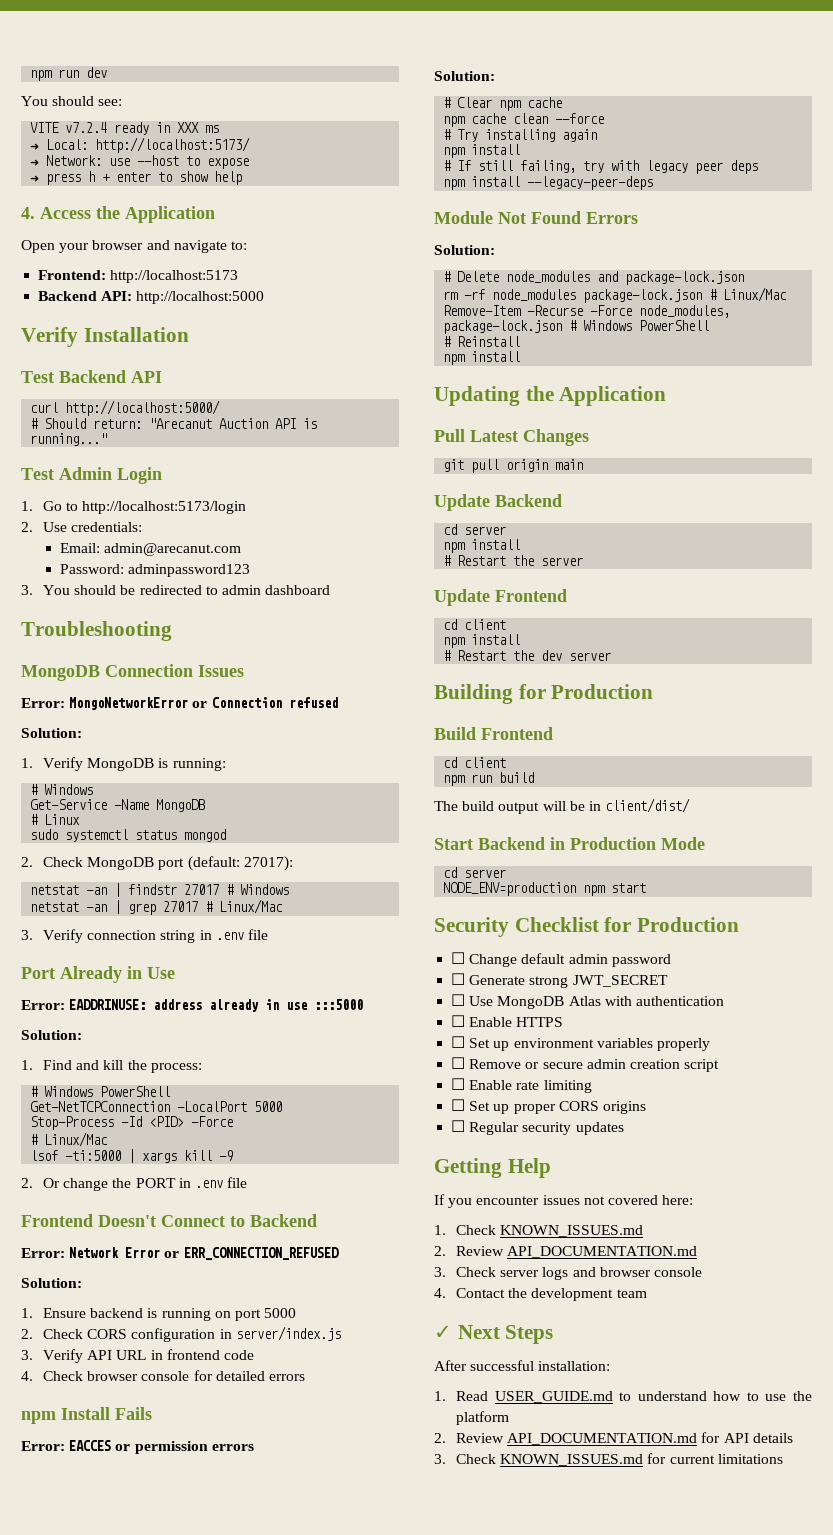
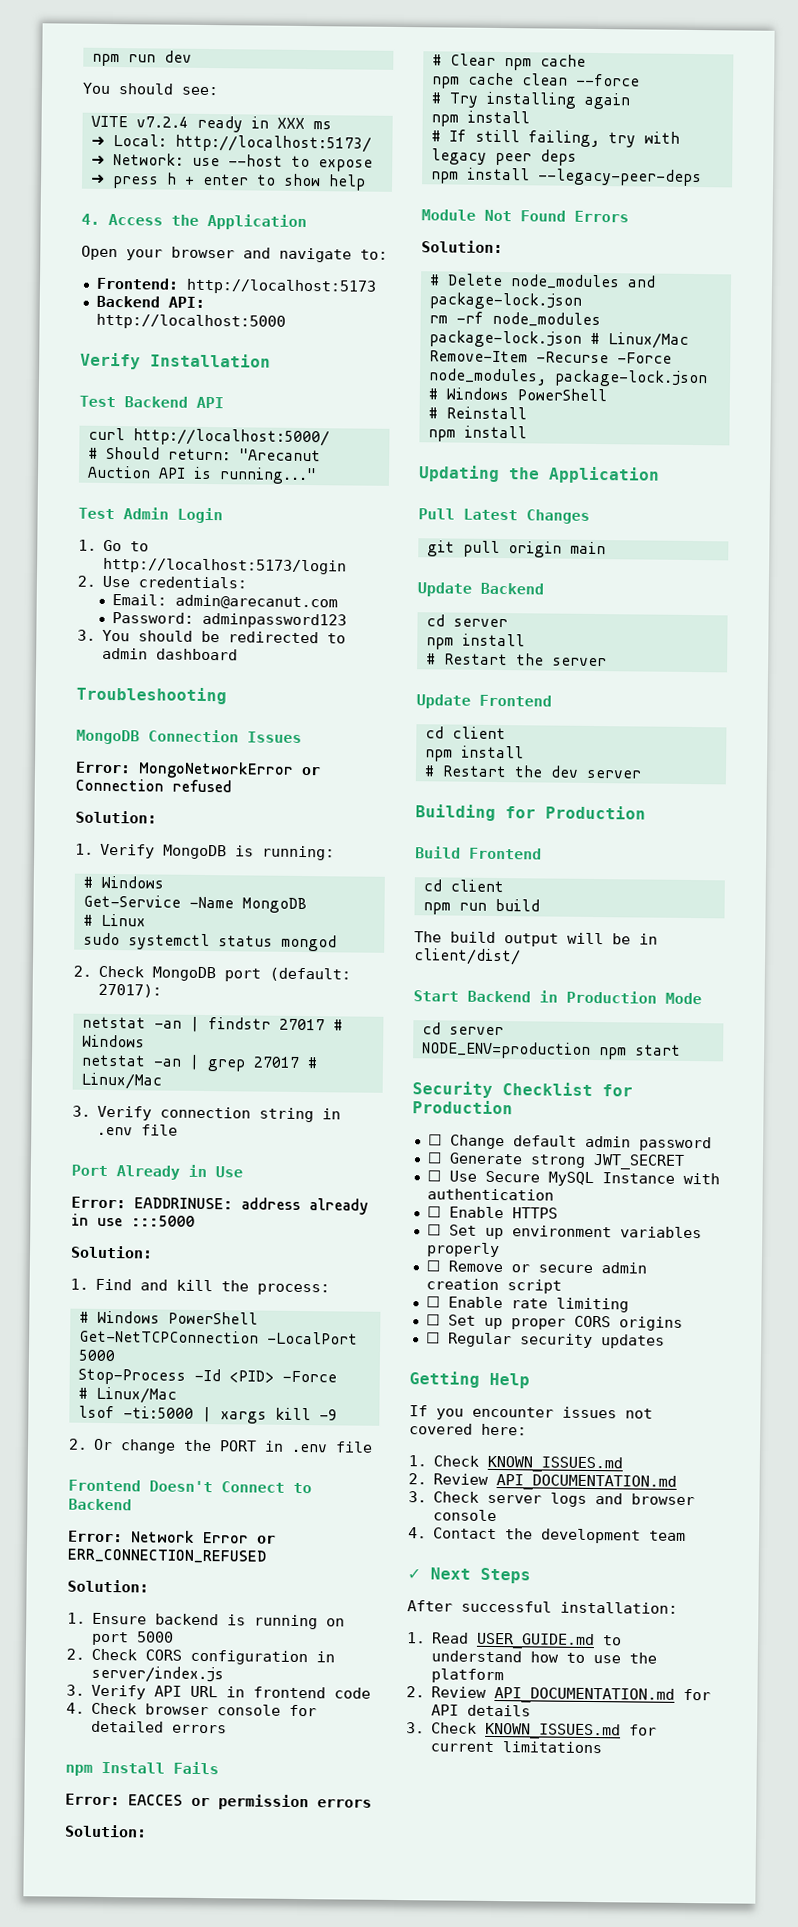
- ☐ Use MongoDB Atlas with authentication
+ ☐ Use Secure MySQL Instance with authentication

